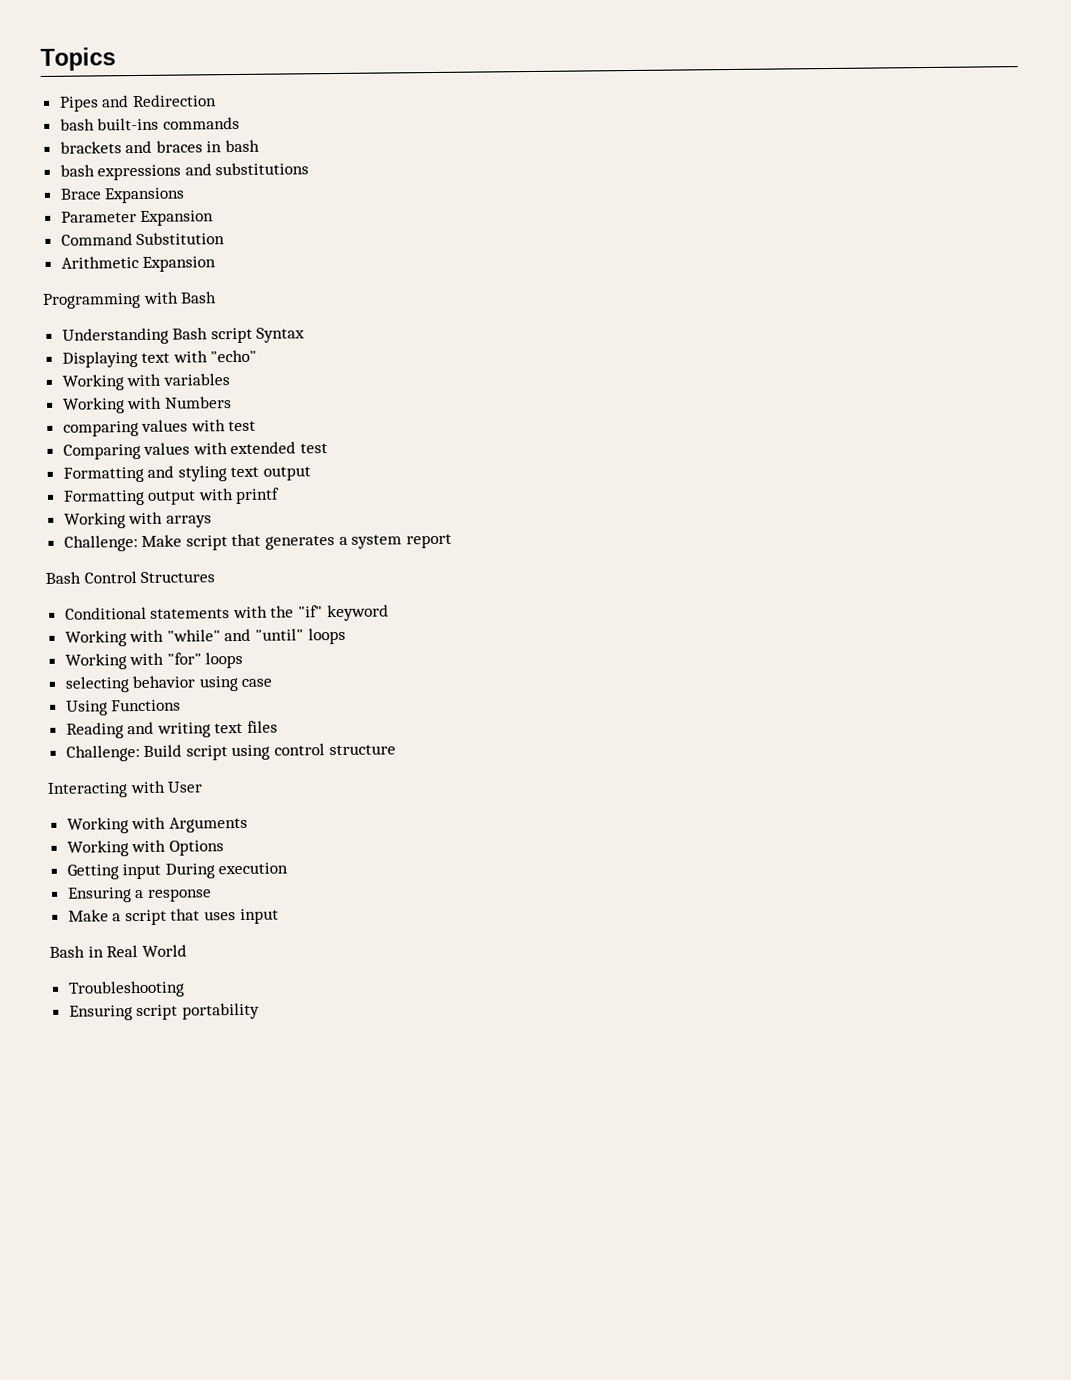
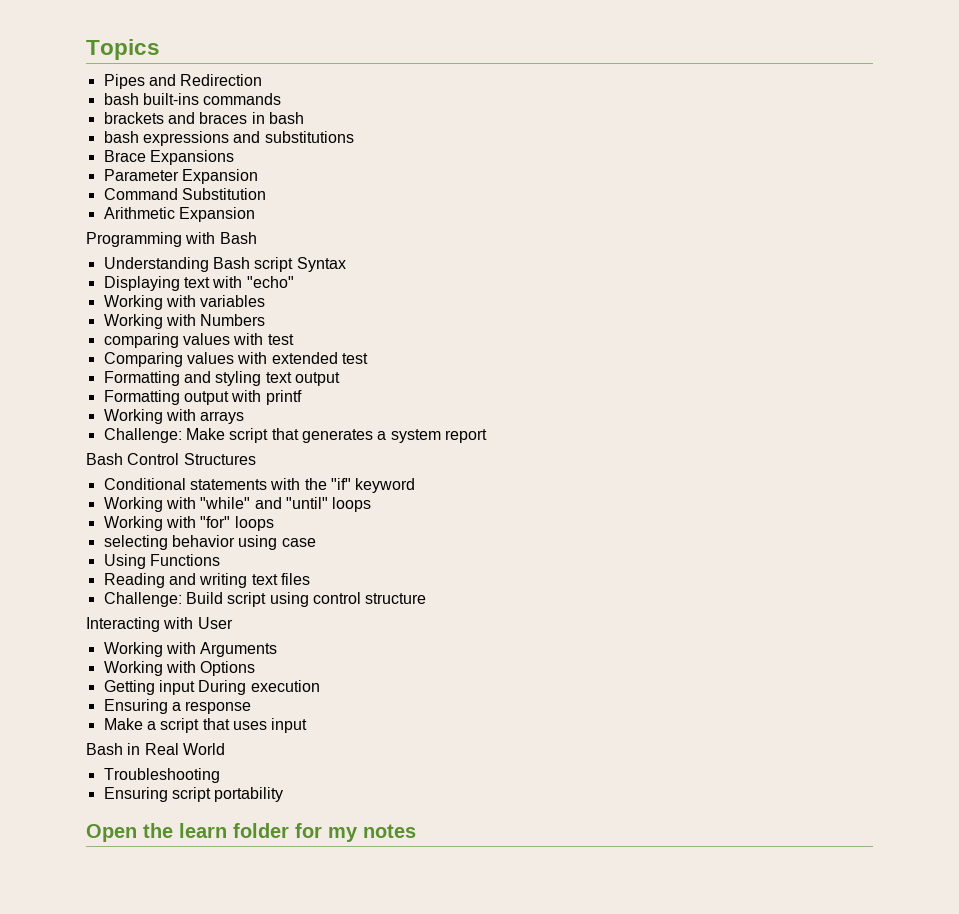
+ Open the learn folder for my notes

